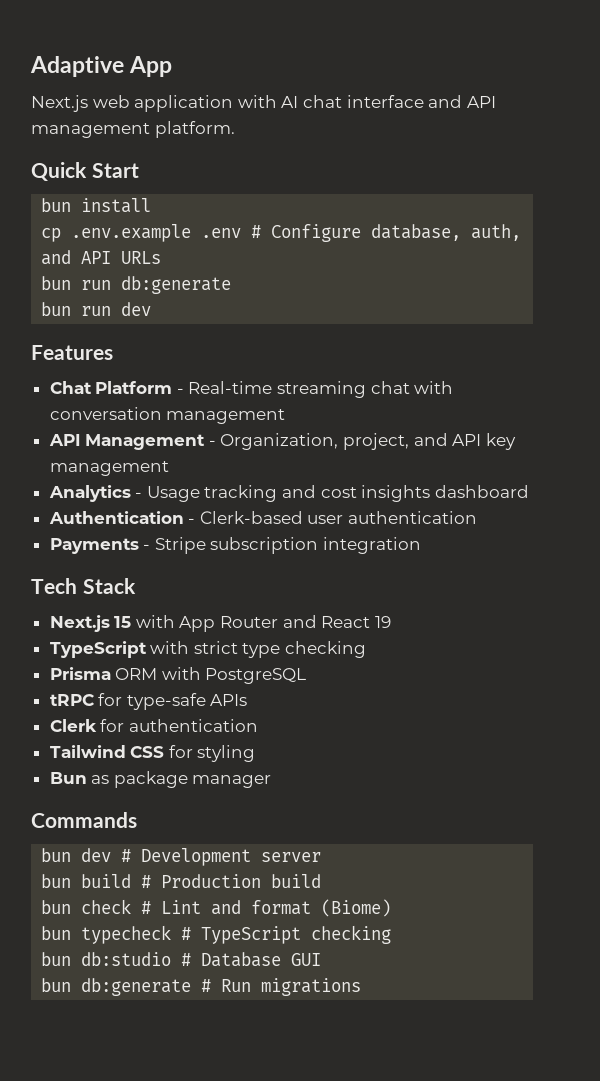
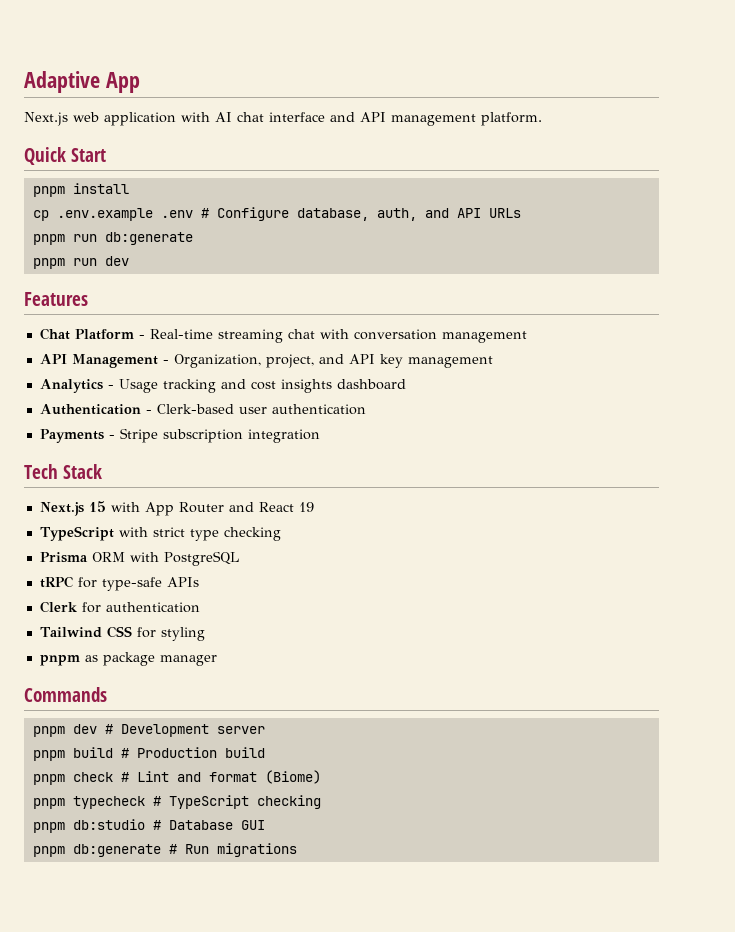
- bun install
+ pnpm install
- bun run db:generate
+ pnpm run db:generate
- bun run dev
+ pnpm run dev
- Bun as package manager
+ pnpm as package manager
- bun dev # Development server
+ pnpm dev # Development server
- bun build # Production build
+ pnpm build # Production build
- bun check # Lint and format (Biome)
+ pnpm check # Lint and format (Biome)
- bun typecheck # TypeScript checking
+ pnpm typecheck # TypeScript checking
- bun db:studio # Database GUI
+ pnpm db:studio # Database GUI
- bun db:generate # Run migrations
+ pnpm db:generate # Run migrations

